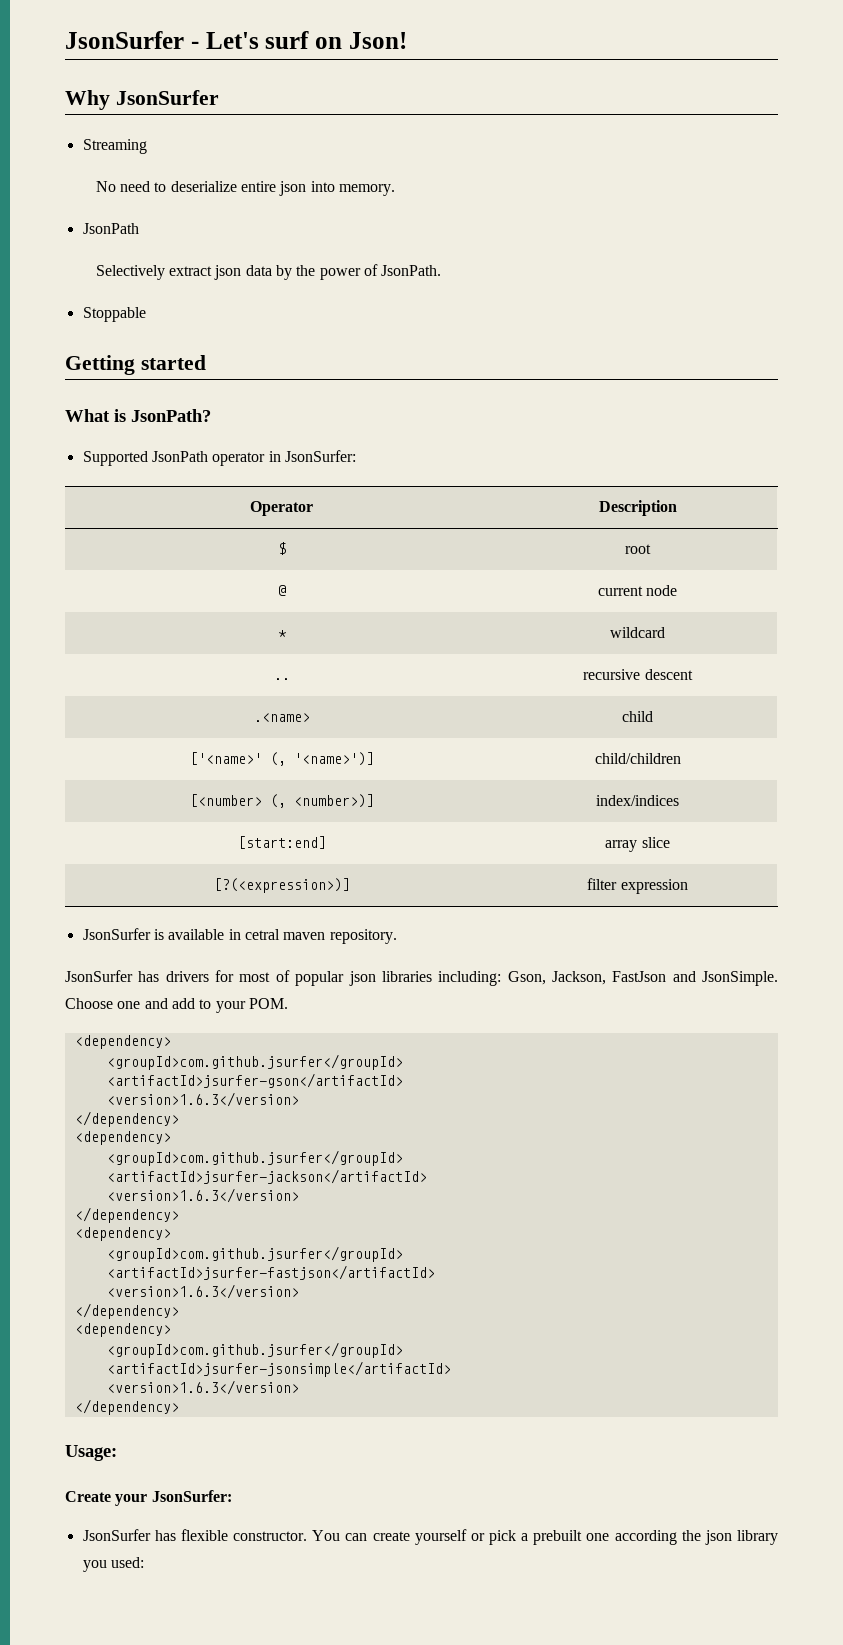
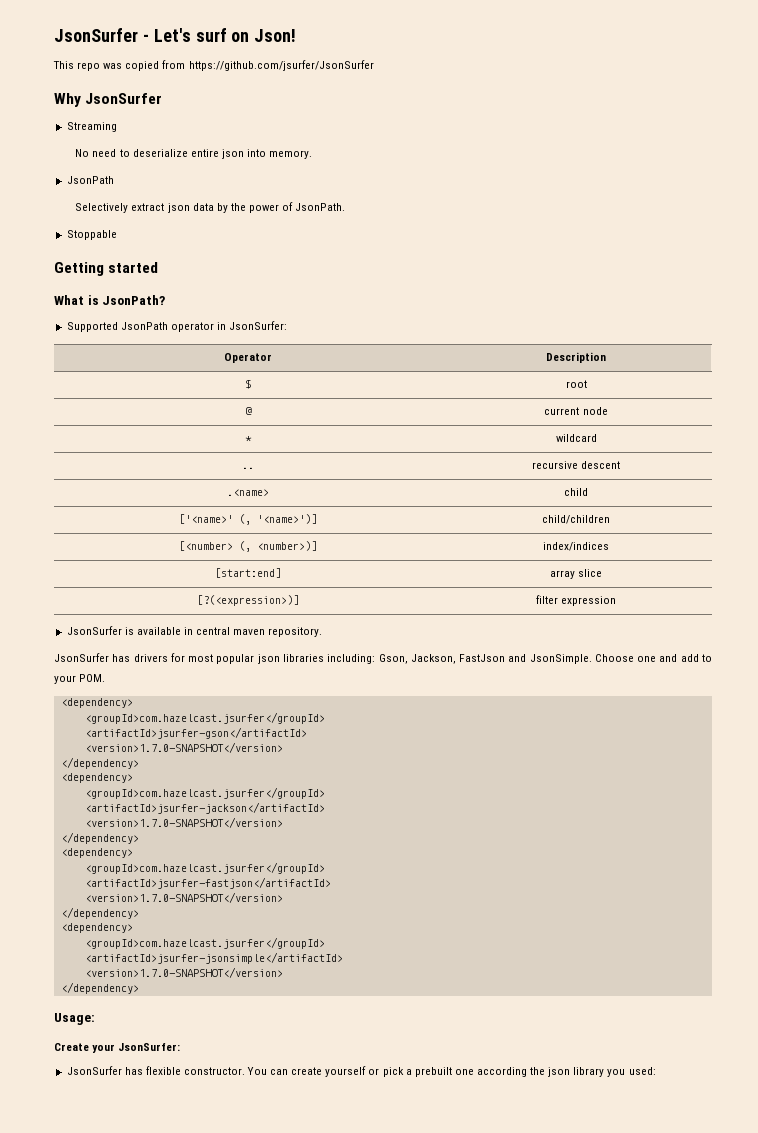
+ This repo was copied from https://github.com/jsurfer/JsonSurfer
- JsonSurfer is available in cetral maven repository.
+ JsonSurfer is available in central maven repository.
- JsonSurfer has drivers for most of popular json libraries including: Gson, Jackson, FastJson and JsonSimple.
+ JsonSurfer has drivers for most popular json libraries including: Gson, Jackson, FastJson and JsonSimple.
  Choose one and add to your POM.
  <dependency>
- <groupId>com.github.jsurfer</groupId>
+ <groupId>com.hazelcast.jsurfer</groupId>
  <artifactId>jsurfer-gson</artifactId>
- <version>1.6.3</version>
+ <version>1.7.0-SNAPSHOT</version>
  </dependency>
  <dependency>
- <groupId>com.github.jsurfer</groupId>
+ <groupId>com.hazelcast.jsurfer</groupId>
  <artifactId>jsurfer-jackson</artifactId>
- <version>1.6.3</version>
+ <version>1.7.0-SNAPSHOT</version>
  </dependency>
  <dependency>
- <groupId>com.github.jsurfer</groupId>
+ <groupId>com.hazelcast.jsurfer</groupId>
  <artifactId>jsurfer-fastjson</artifactId>
- <version>1.6.3</version>
+ <version>1.7.0-SNAPSHOT</version>
  </dependency>
  <dependency>
- <groupId>com.github.jsurfer</groupId>
+ <groupId>com.hazelcast.jsurfer</groupId>
  <artifactId>jsurfer-jsonsimple</artifactId>
- <version>1.6.3</version>
+ <version>1.7.0-SNAPSHOT</version>

